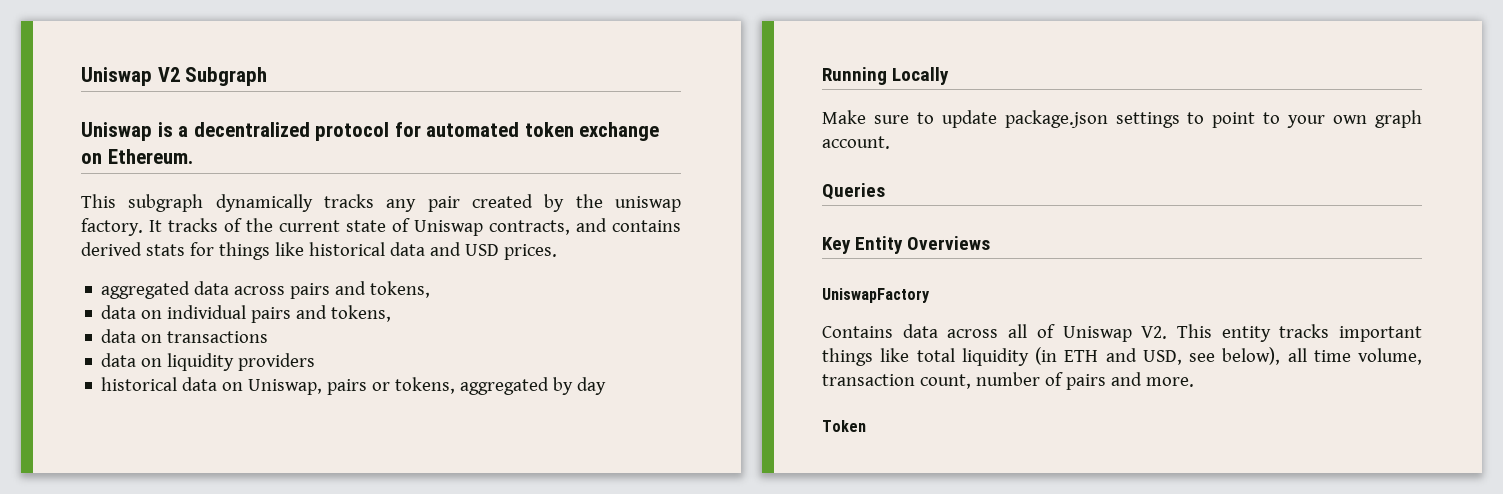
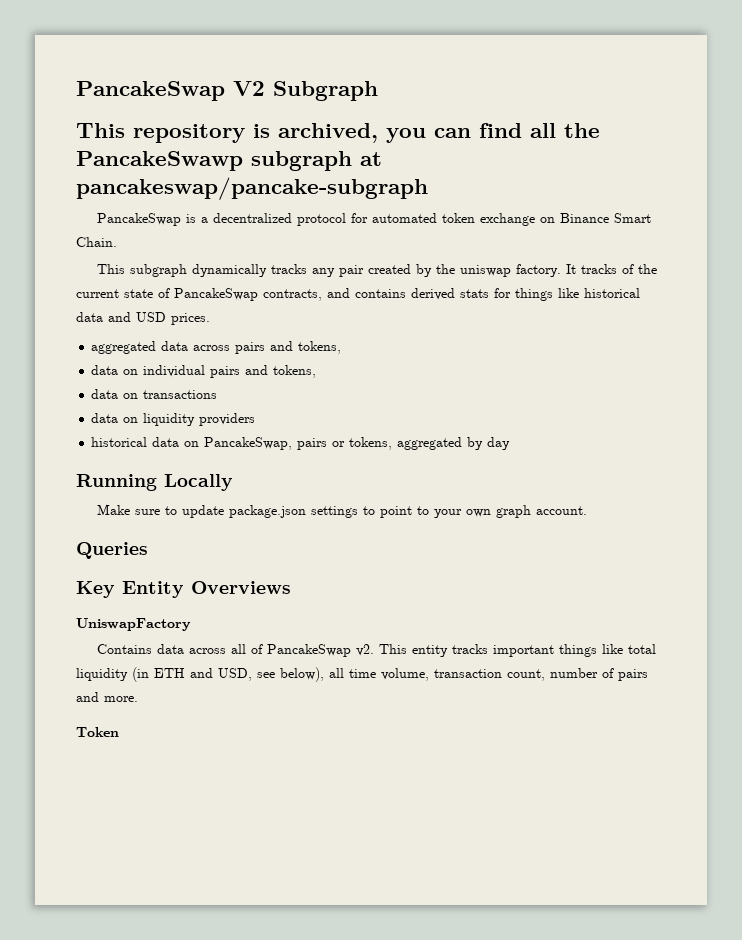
- Uniswap V2 Subgraph
+ PancakeSwap V2 Subgraph
- Uniswap is a decentralized protocol for automated token exchange on Ethereum.
+ This repository is archived, you can find all the PancakeSwawp subgraph at pancakeswap/pancake-subgraph
+ PancakeSwap is a decentralized protocol for automated token exchange on Binance Smart Chain.
- It tracks of the current state of Uniswap contracts, and contains derived stats for things like historical data and USD prices.
+ It tracks of the current state of PancakeSwap contracts, and contains derived stats for things like historical data and USD prices.
- historical data on Uniswap, pairs or tokens, aggregated by day
+ historical data on PancakeSwap, pairs or tokens, aggregated by day
- Contains data across all of Uniswap V2. This entity tracks important things like total liquidity (in ETH and USD, see below), all time volume, transaction count, number of pairs and more.
+ Contains data across all of PancakeSwap v2. This entity tracks important things like total liquidity (in ETH and USD, see below), all time volume, transaction count, number of pairs and more.

